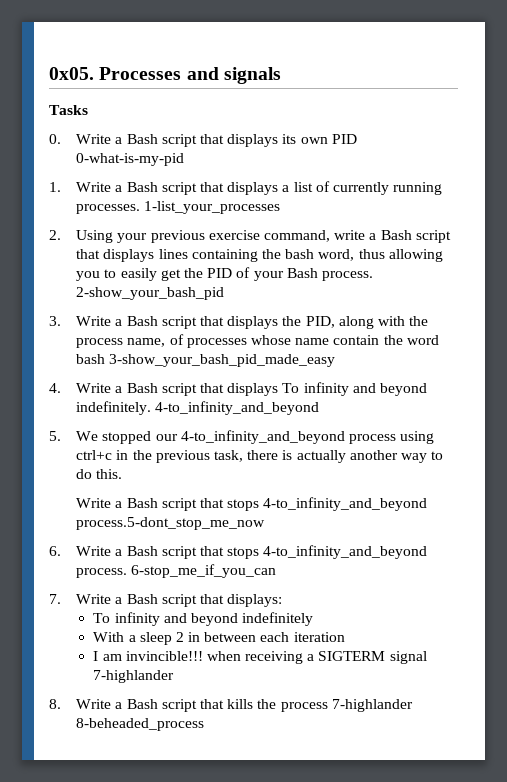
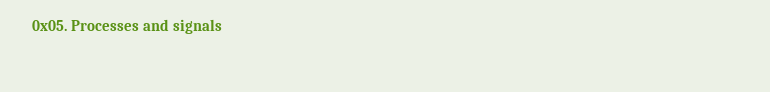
- Tasks
- 0. Write a Bash script that displays its own PID 0-what-is-my-pid
- 1. Write a Bash script that displays a list of currently running processes. 1-list_your_processes
- 2. Using your previous exercise command, write a Bash script that displays lines containing the bash word, thus allowing you to easily get the PID of your Bash process. 2-show_your_bash_pid
- 3. Write a Bash script that displays the PID, along with the process name, of processes whose name contain the word bash 3-show_your_bash_pid_made_easy
- 4. Write a Bash script that displays To infinity and beyond indefinitely. 4-to_infinity_and_beyond
- 5. We stopped our 4-to_infinity_and_beyond process using ctrl+c in the previous task, there is actually another way to do this.
- Write a Bash script that stops 4-to_infinity_and_beyond process.5-dont_stop_me_now
- 6. Write a Bash script that stops 4-to_infinity_and_beyond process. 6-stop_me_if_you_can
- 7. Write a Bash script that displays:
- To infinity and beyond indefinitely
- With a sleep 2 in between each iteration
- I am invincible!!! when receiving a SIGTERM signal 7-highlander
- 8. Write a Bash script that kills the process 7-highlander 8-beheaded_process

